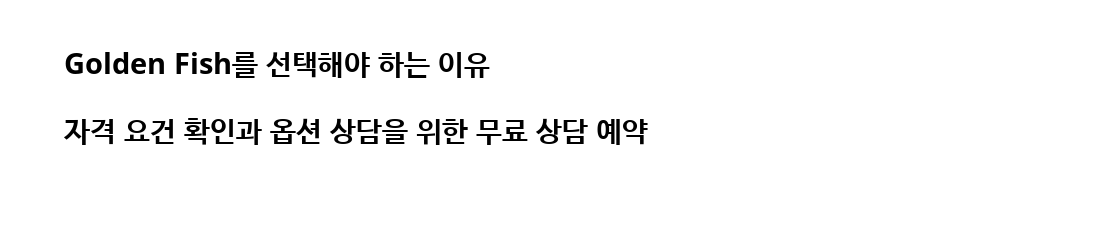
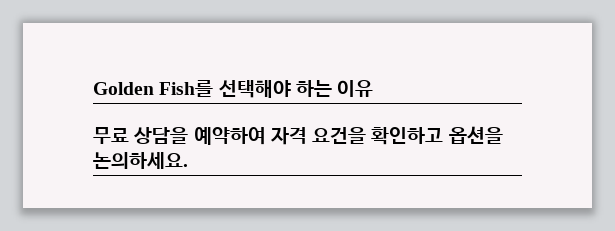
- 자격 요건 확인과 옵션 상담을 위한 무료 상담 예약
+ 무료 상담을 예약하여 자격 요건을 확인하고 옵션을 논의하세요.

